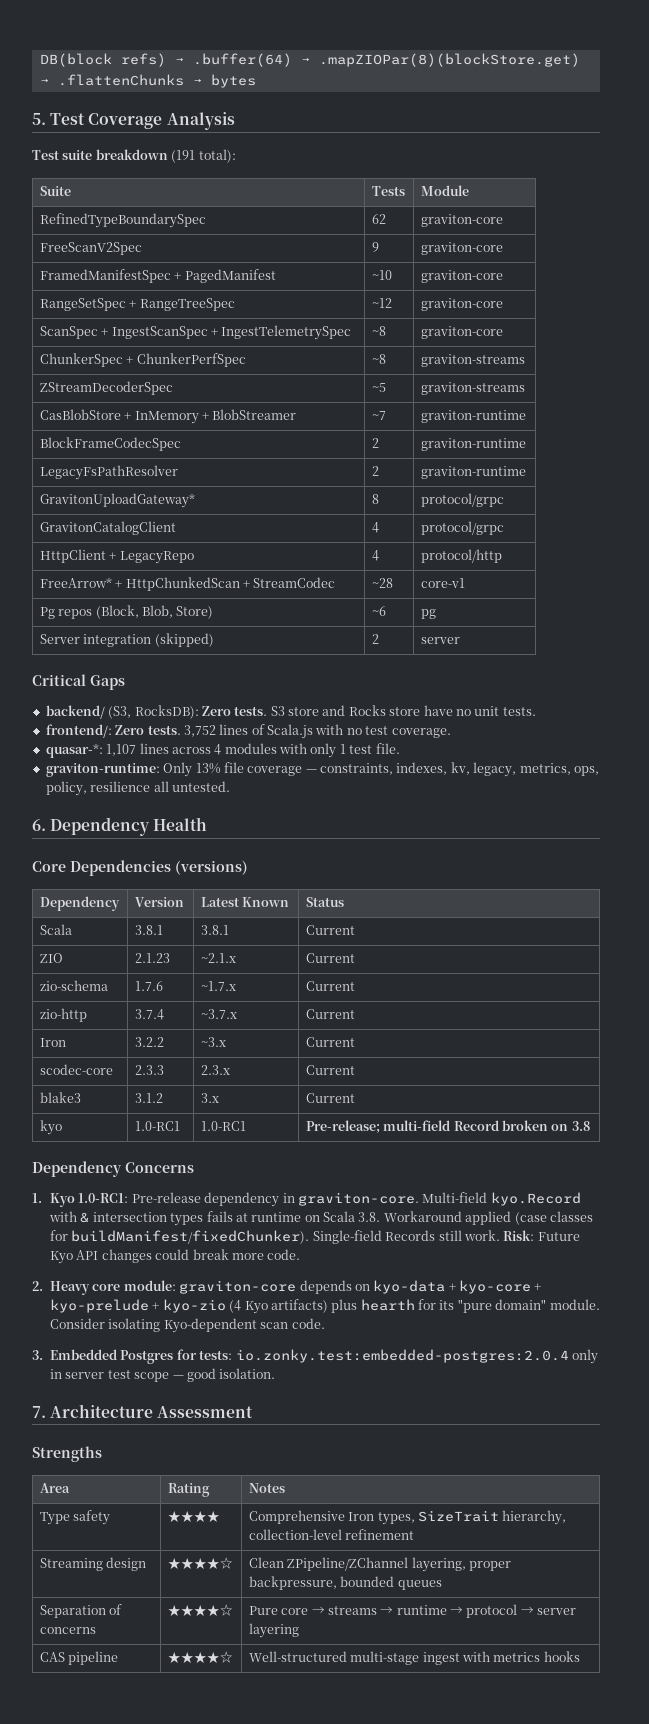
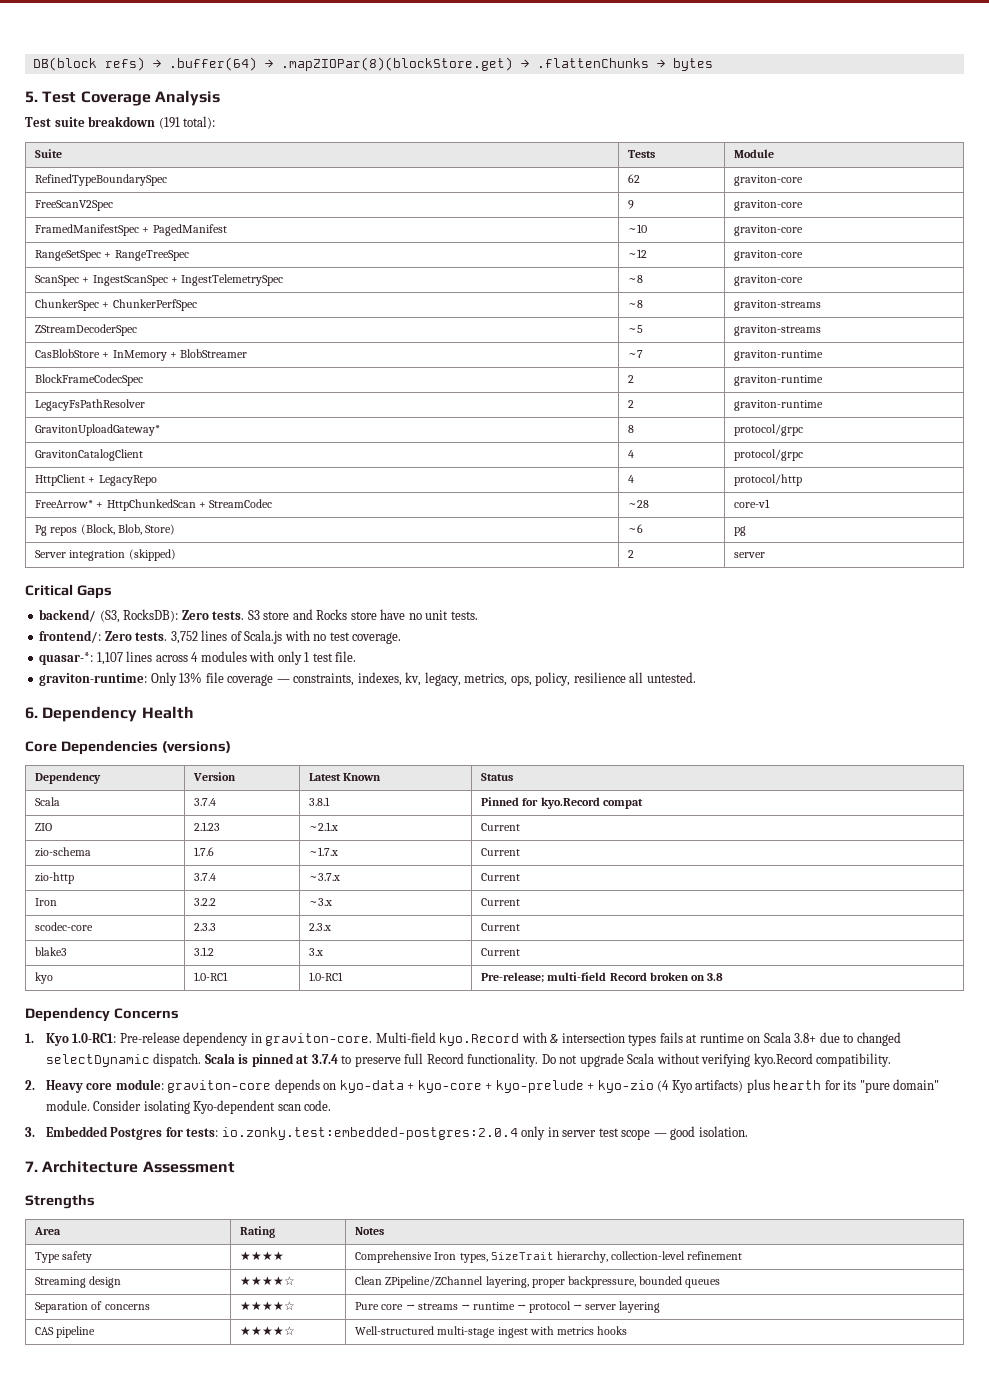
- Scala | 3.8.1 | 3.8.1 | Current
+ Scala | 3.7.4 | 3.8.1 | Pinned for kyo.Record compat
- Multi-field kyo.Record with & intersection types fails at runtime on Scala 3.8. Workaround applied (case classes for buildManifest/fixedChunker). Single-field Records still work. Risk: Future Kyo API changes could break more code.
+ Multi-field kyo.Record with & intersection types fails at runtime on Scala 3.8+ due to changed selectDynamic dispatch. Scala is pinned at 3.7.4 to preserve full Record functionality. Do not upgrade Scala without verifying kyo.Record compatibility.

